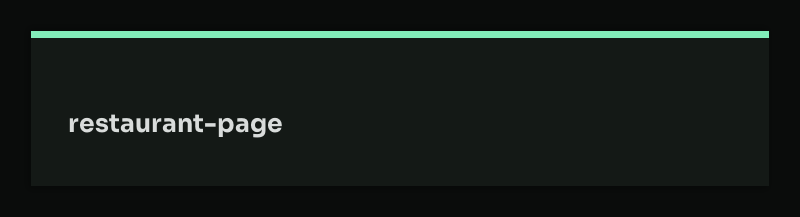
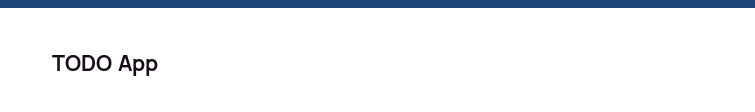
- restaurant-page
+ TODO App

